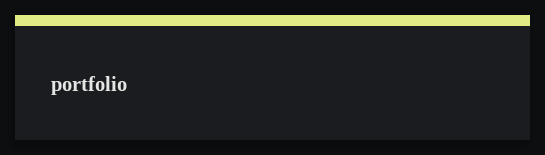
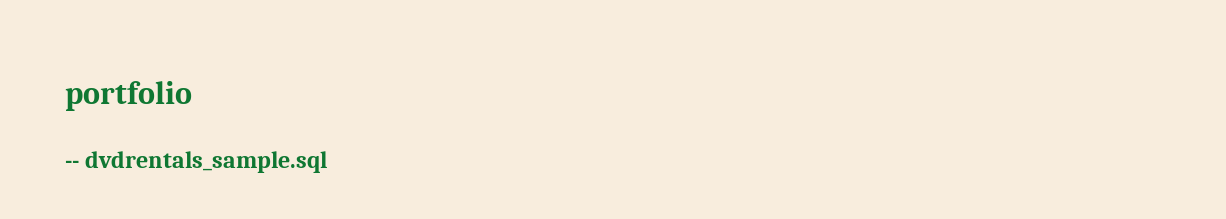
+ -- dvdrentals_sample.sql

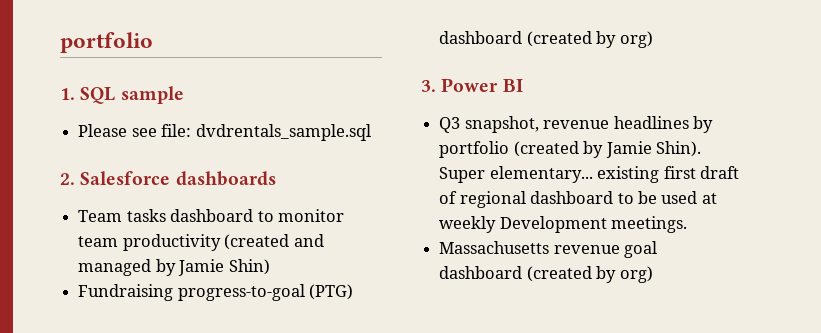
- -- dvdrentals_sample.sql
+ 1. SQL sample
+ Please see file: dvdrentals_sample.sql
+ 2. Salesforce dashboards
+ Team tasks dashboard to monitor team productivity (created and managed by Jamie Shin)
+ Fundraising progress-to-goal (PTG) dashboard (created by org)
+ 3. Power BI
+ Q3 snapshot, revenue headlines by portfolio (created by Jamie Shin). Super elementary... existing first draft of regional dashboard to be used at weekly Development meetings.
+ Massachusetts revenue goal dashboard (created by org)

